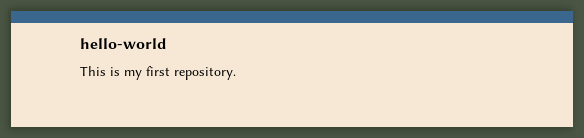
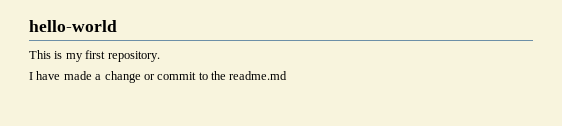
+ I have made a change or commit to the readme.md

